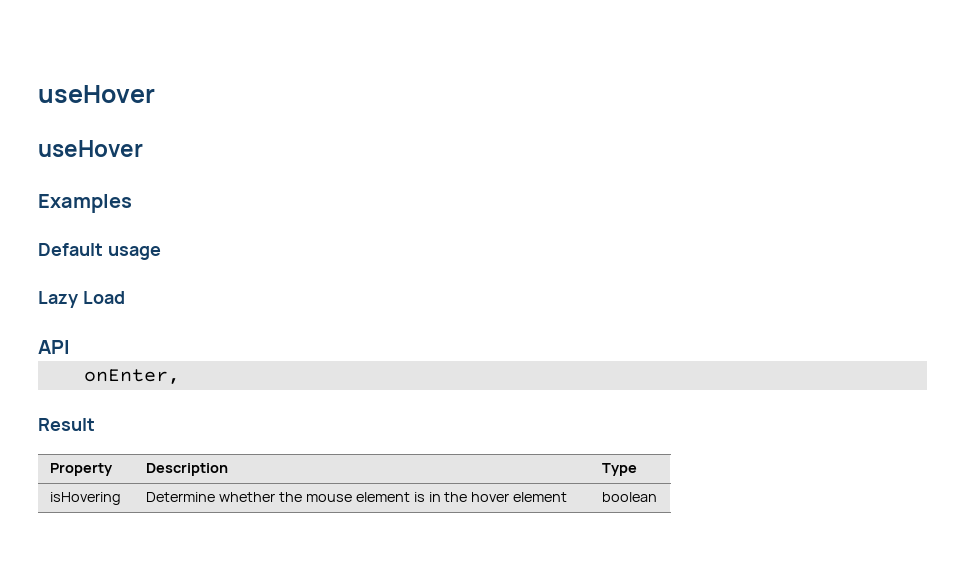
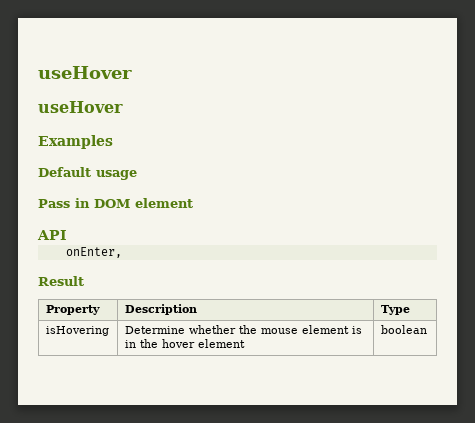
- Lazy Load
+ Pass in DOM element

